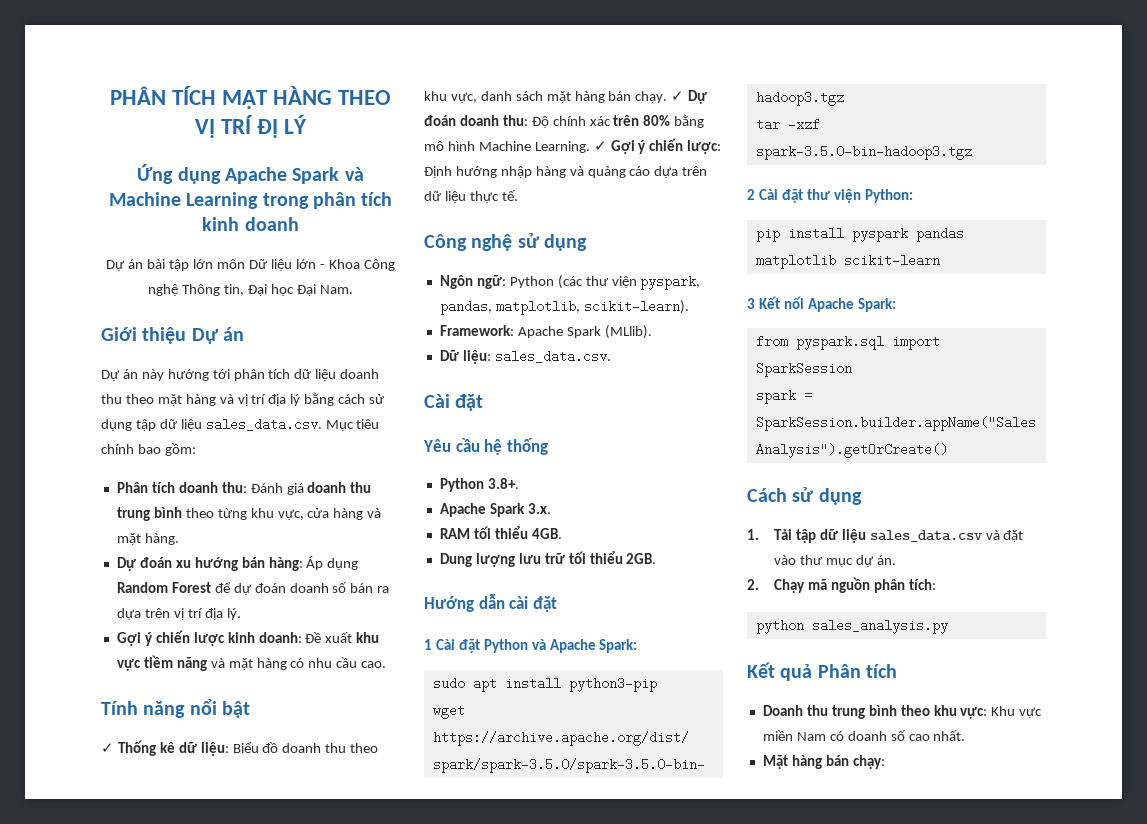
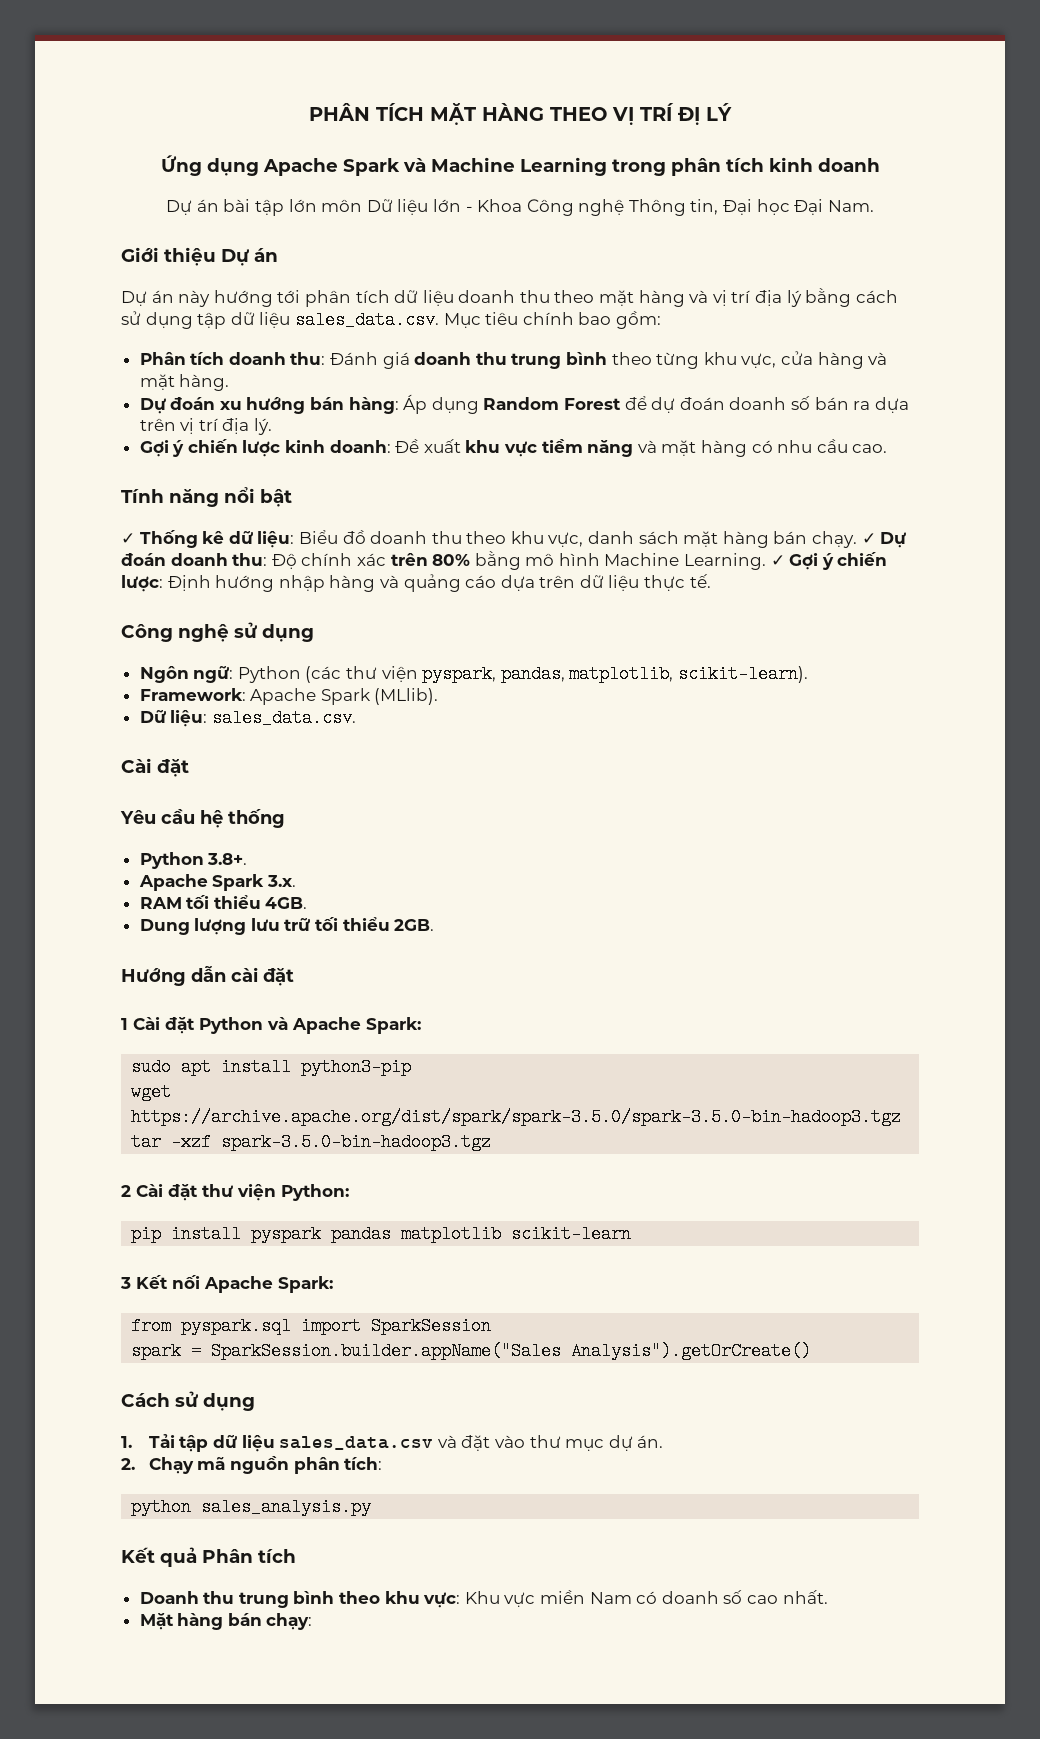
- PHÂN TÍCH MẠT HÀNG THEO VỊ TRÍ ĐỊ LÝ
+ PHÂN TÍCH MẶT HÀNG THEO VỊ TRÍ ĐỊ LÝ

